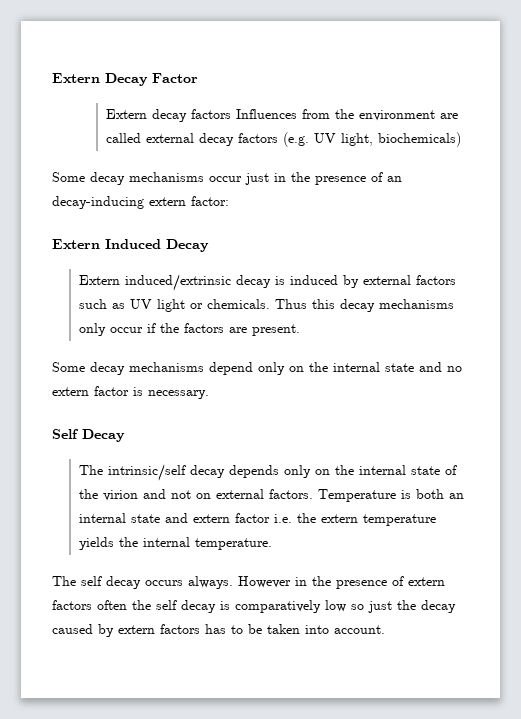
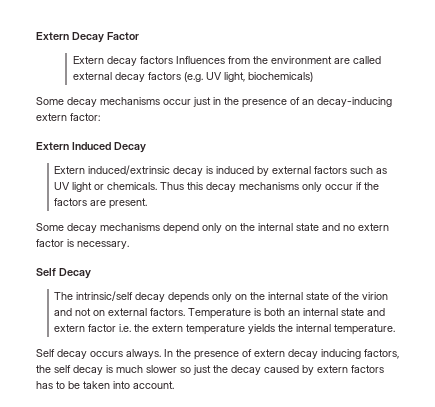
- The self decay occurs always.
+ Self decay occurs always.
- However in the presence of extern factors often the self decay is comparatively low so just the decay caused by extern factors has to be taken into account.
+ In the presence of extern decay inducing factors, the self decay is much slower so just the decay caused by extern factors has to be taken into account.

